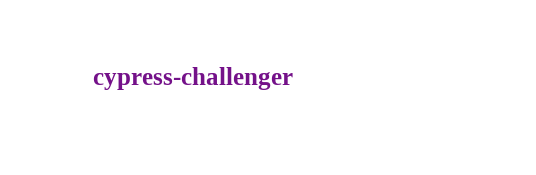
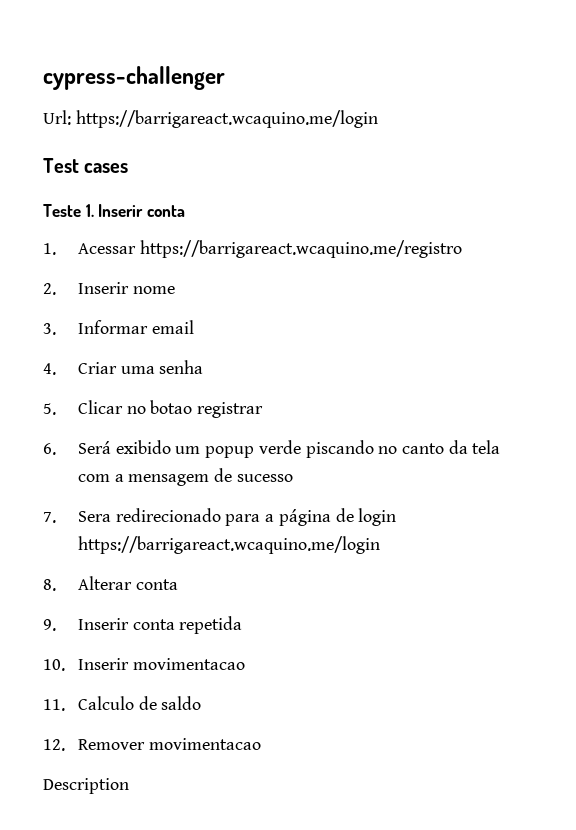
+ Url: https://barrigareact.wcaquino.me/login
+ Test cases
+ Teste 1. Inserir conta
+ 1. Acessar https://barrigareact.wcaquino.me/registro
+ 2. Inserir nome
+ 3. Informar email
+ 4. Criar uma senha
+ 5. Clicar no botao registrar
+ 6. Será exibido um popup verde piscando no canto da tela com a mensagem de sucesso
+ 7. Sera redirecionado para a página de login https://barrigareact.wcaquino.me/login
+ 8. Alterar conta
+ 9. Inserir conta repetida
+ 10. Inserir movimentacao
+ 11. Calculo de saldo
+ 12. Remover movimentacao
+ Description

